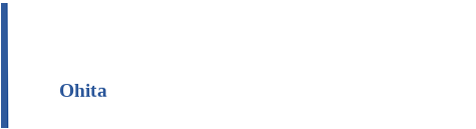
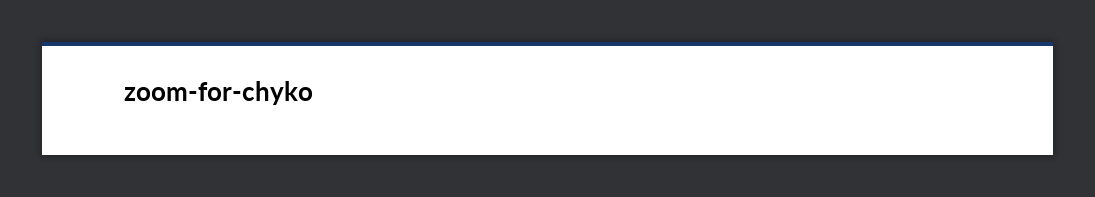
- Ohita
+ zoom-for-chyko

